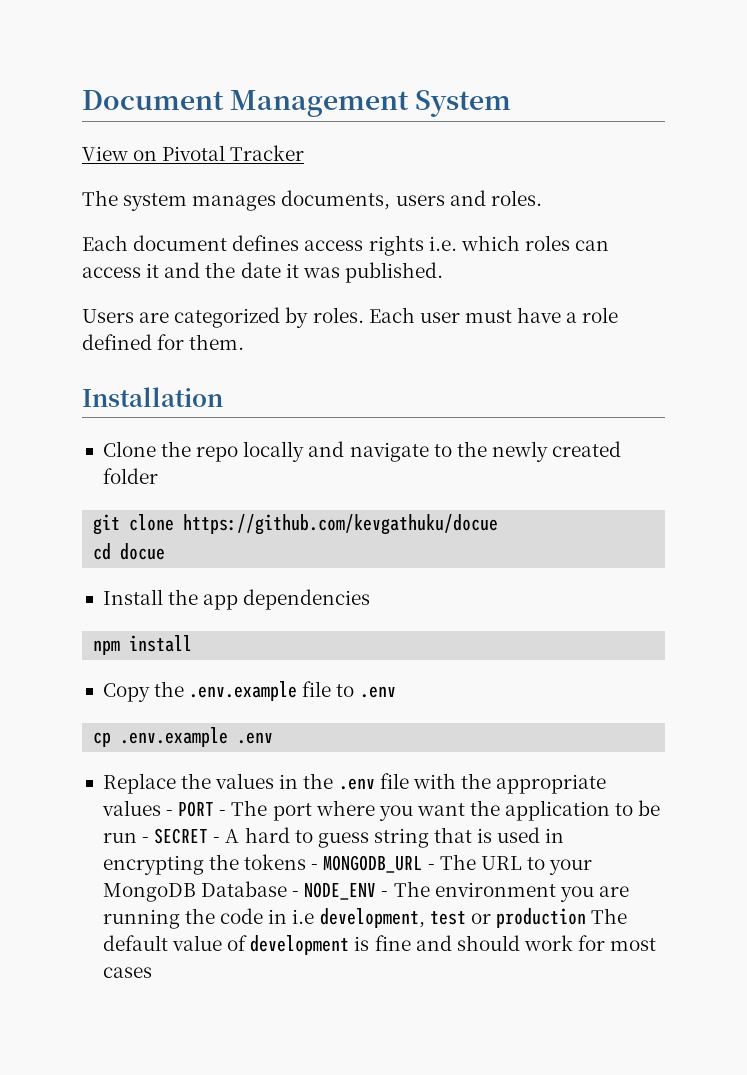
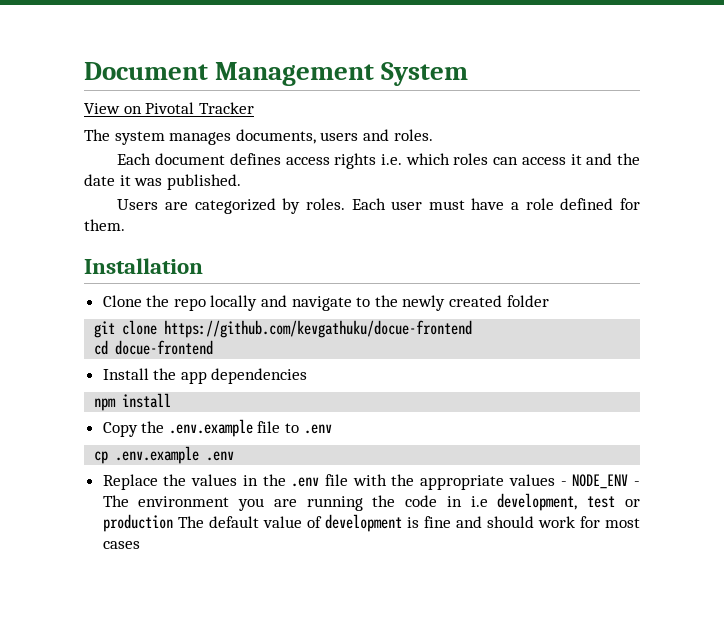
- git clone https://github.com/kevgathuku/docue
+ git clone https://github.com/kevgathuku/docue-frontend
- cd docue
+ cd docue-frontend
- Replace the values in the .env file with the appropriate values - PORT - The port where you want the application to be run - SECRET - A hard to guess string that is used in encrypting the tokens - MONGODB_URL - The URL to your MongoDB Database - NODE_ENV - The environment you are running the code in i.e development, test or production The default value of development is fine and should work for most cases
+ Replace the values in the .env file with the appropriate values - NODE_ENV - The environment you are running the code in i.e development, test or production The default value of development is fine and should work for most cases

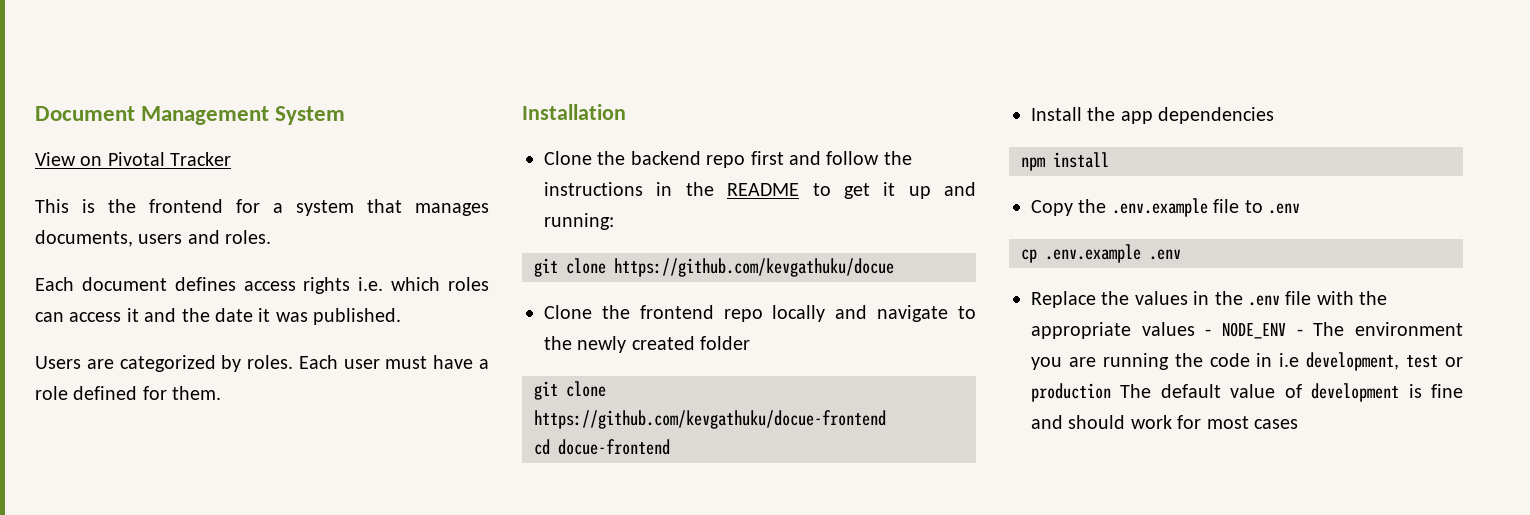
- The system manages documents, users and roles.
+ This is the frontend for a system that manages documents, users and roles.
- Clone the repo locally and navigate to the newly created folder
+ Clone the backend repo first and follow the instructions in the README to get it up and running:
+ git clone https://github.com/kevgathuku/docue
+ Clone the frontend repo locally and navigate to the newly created folder

